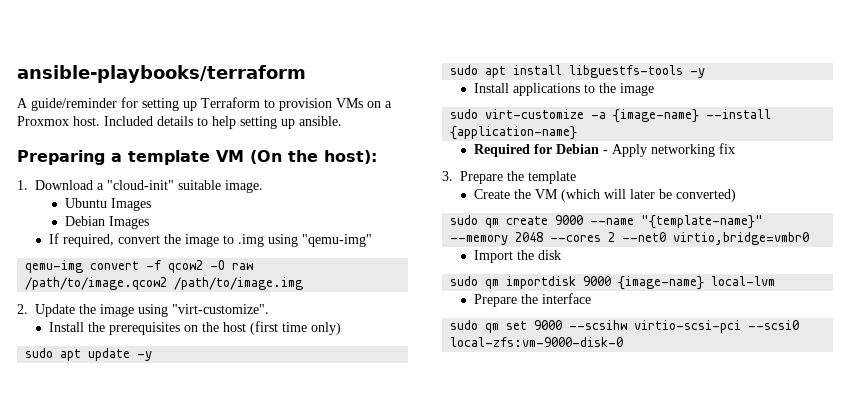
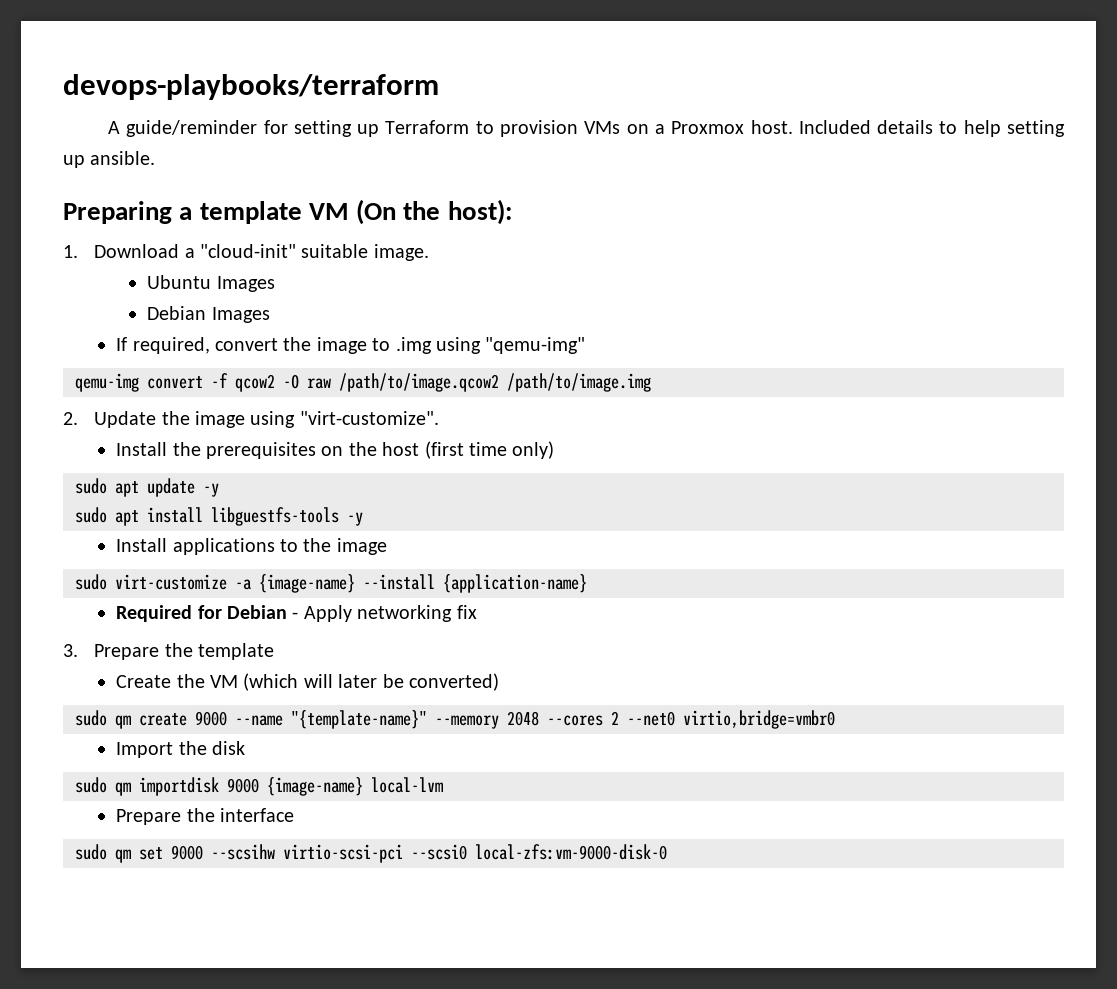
- ansible-playbooks/terraform
+ devops-playbooks/terraform

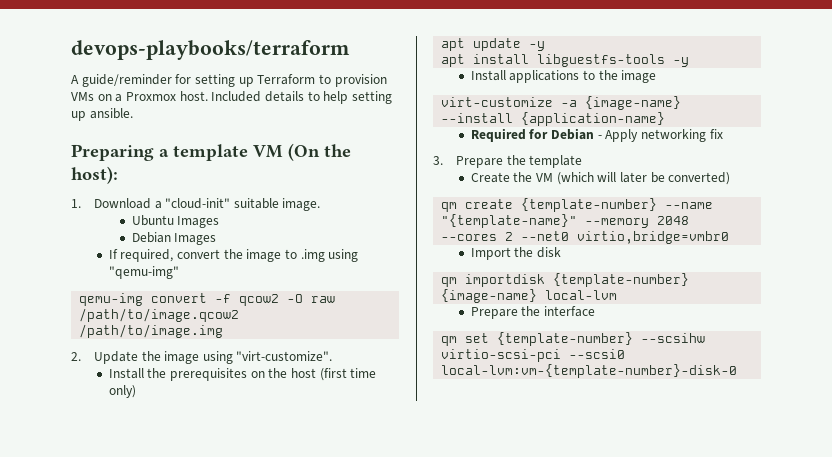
- sudo apt update -y
+ apt update -y
- sudo apt install libguestfs-tools -y
+ apt install libguestfs-tools -y
- sudo virt-customize -a {image-name} --install {application-name}
+ virt-customize -a {image-name} --install {application-name}
- sudo qm create 9000 --name "{template-name}" --memory 2048 --cores 2 --net0 virtio,bridge=vmbr0
+ qm create {template-number} --name "{template-name}" --memory 2048 --cores 2 --net0 virtio,bridge=vmbr0
- sudo qm importdisk 9000 {image-name} local-lvm
+ qm importdisk {template-number} {image-name} local-lvm
- sudo qm set 9000 --scsihw virtio-scsi-pci --scsi0 local-zfs:vm-9000-disk-0
+ qm set {template-number} --scsihw virtio-scsi-pci --scsi0 local-lvm:vm-{template-number}-disk-0

